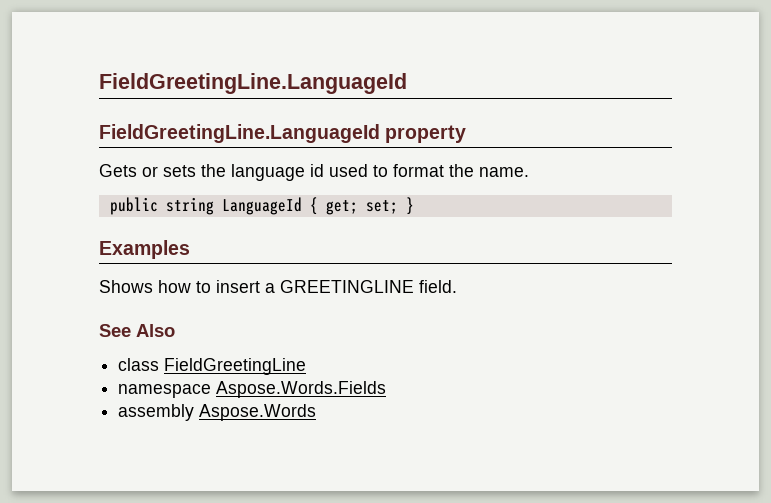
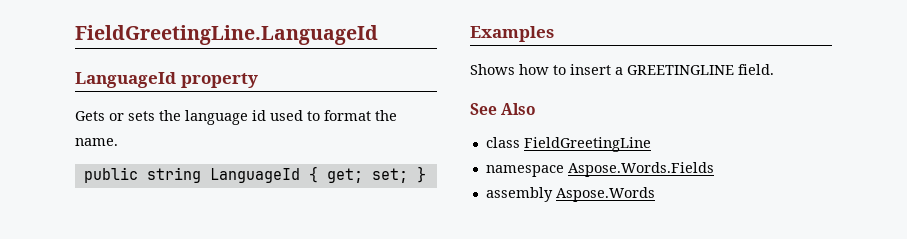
- FieldGreetingLine.LanguageId property
+ LanguageId property

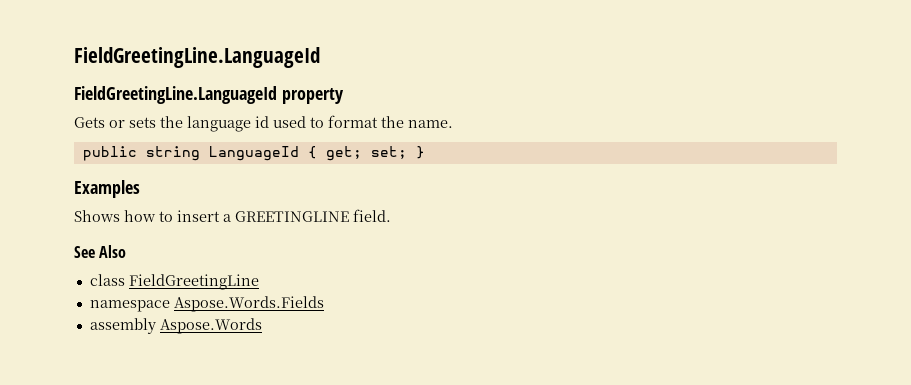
- LanguageId property
+ FieldGreetingLine.LanguageId property

